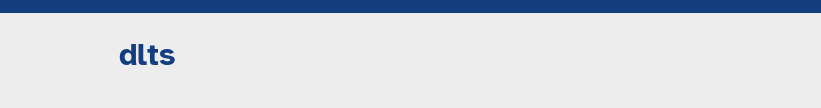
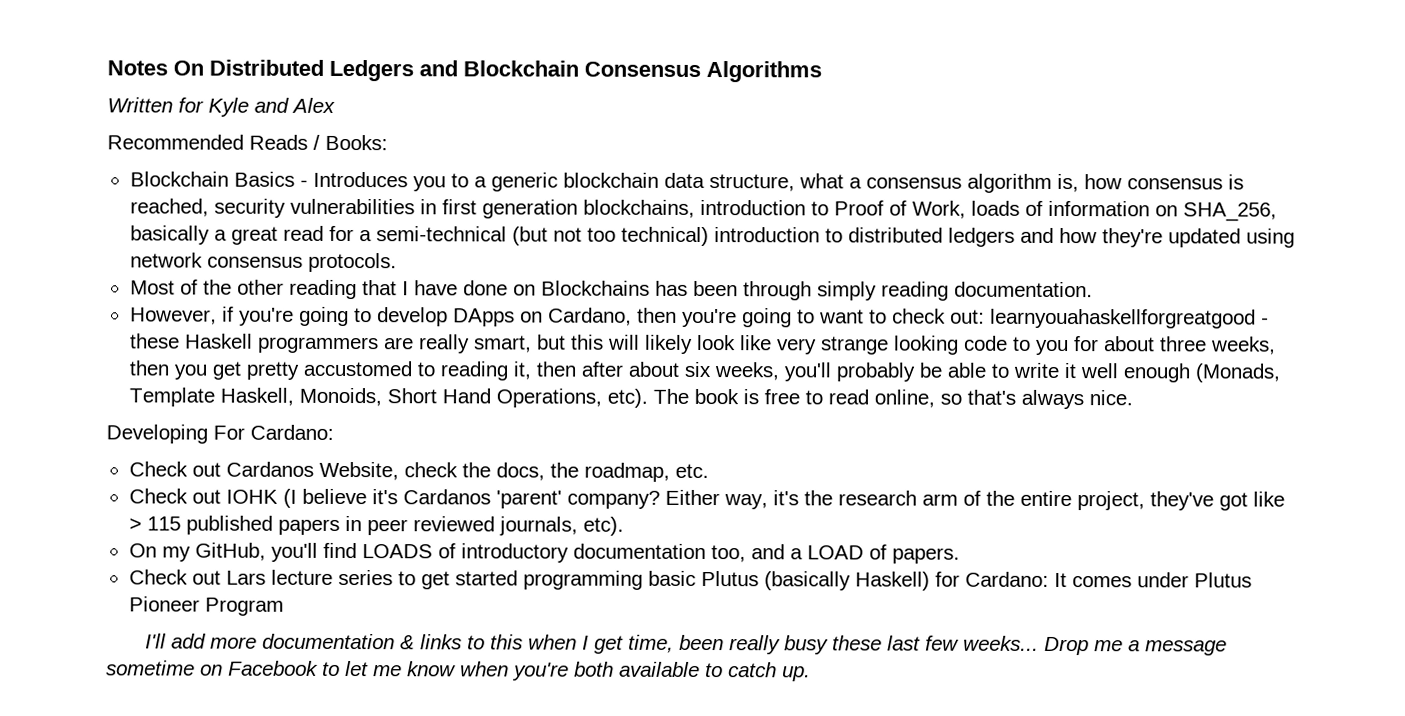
- dlts
+ Notes On Distributed Ledgers and Blockchain Consensus Algorithms
+ Written for Kyle and Alex
+ Recommended Reads / Books:
+ Blockchain Basics - Introduces you to a generic blockchain data structure, what a consensus algorithm is, how consensus is reached, security vulnerabilities in first generation blockchains, introduction to Proof of Work, loads of information on SHA_256, basically a great read for a semi-technical (but not too technical) introduction to distributed ledgers and how they're updated using network consensus protocols.
+ Most of the other reading that I have done on Blockchains has been through simply reading documentation.
+ However, if you're going to develop DApps on Cardano, then you're going to want to check out: learnyouahaskellforgreatgood - these Haskell programmers are really smart, but this will likely look like very strange looking code to you for about three weeks, then you get pretty accustomed to reading it, then after about six weeks, you'll probably be able to write it well enough (Monads, Template Haskell, Monoids, Short Hand Operations, etc). The book is free to read online, so that's always nice.
+ Developing For Cardano:
+ Check out Cardanos Website, check the docs, the roadmap, etc.
+ Check out IOHK (I believe it's Cardanos 'parent' company? Either way, it's the research arm of the entire project, they've got like > 115 published papers in peer reviewed journals, etc).
+ On my GitHub, you'll find LOADS of introductory documentation too, and a LOAD of papers.
+ Check out Lars lecture series to get started programming basic Plutus (basically Haskell) for Cardano: It comes under Plutus Pioneer Program
+ I'll add more documentation & links to this when I get time, been really busy these last few weeks... Drop me a message sometime on Facebook to let me know when you're both available to catch up.

